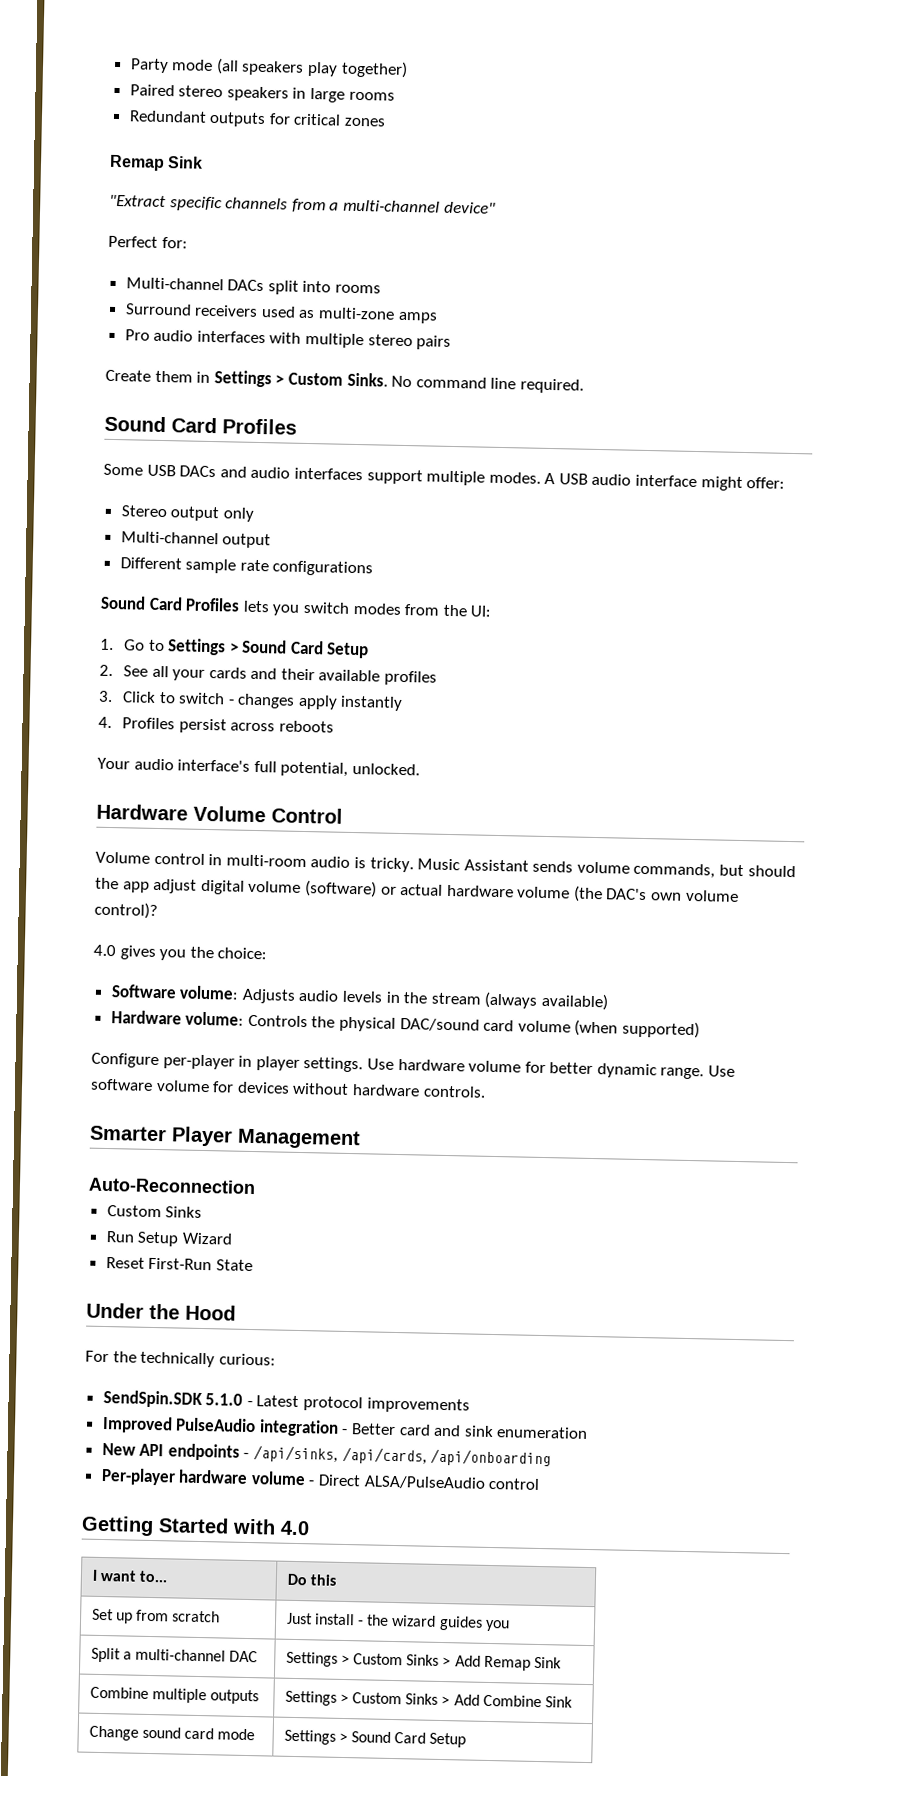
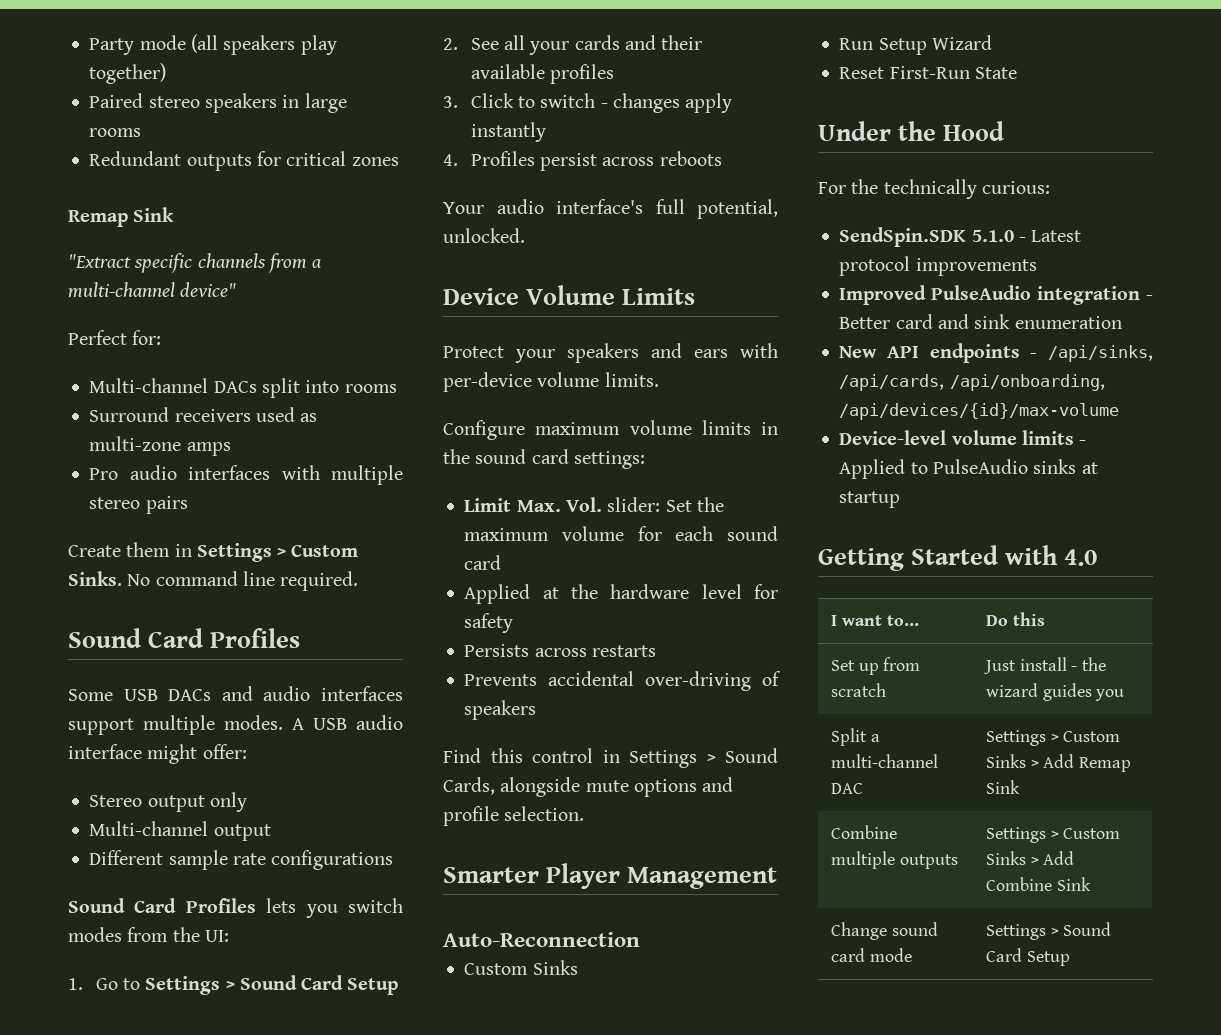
- Hardware Volume Control
- Volume control in multi-room audio is tricky. Music Assistant sends volume commands, but should the app adjust digital volume (software) or actual hardware volume (the DAC's own volume control)?
- 4.0 gives you the choice:
- Software volume: Adjusts audio levels in the stream (always available)
- Hardware volume: Controls the physical DAC/sound card volume (when supported)
- Configure per-player in player settings. Use hardware volume for better dynamic range. Use software volume for devices without hardware controls.
+ Device Volume Limits
+ Protect your speakers and ears with per-device volume limits.
+ Configure maximum volume limits in the sound card settings:
+ Limit Max. Vol. slider: Set the maximum volume for each sound card
+ Applied at the hardware level for safety
+ Persists across restarts
+ Prevents accidental over-driving of speakers
+ Find this control in Settings > Sound Cards, alongside mute options and profile selection.
- New API endpoints - /api/sinks, /api/cards, /api/onboarding
- Per-player hardware volume - Direct ALSA/PulseAudio control
+ New API endpoints - /api/sinks, /api/cards, /api/onboarding, /api/devices/{id}/max-volume
+ Device-level volume limits - Applied to PulseAudio sinks at startup

